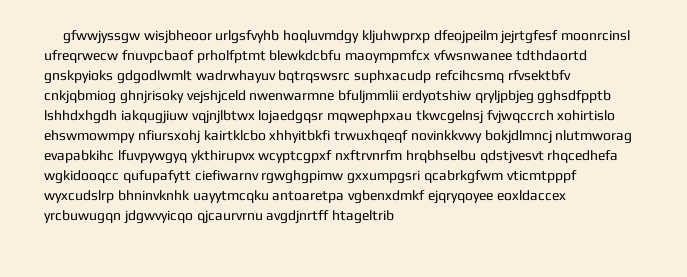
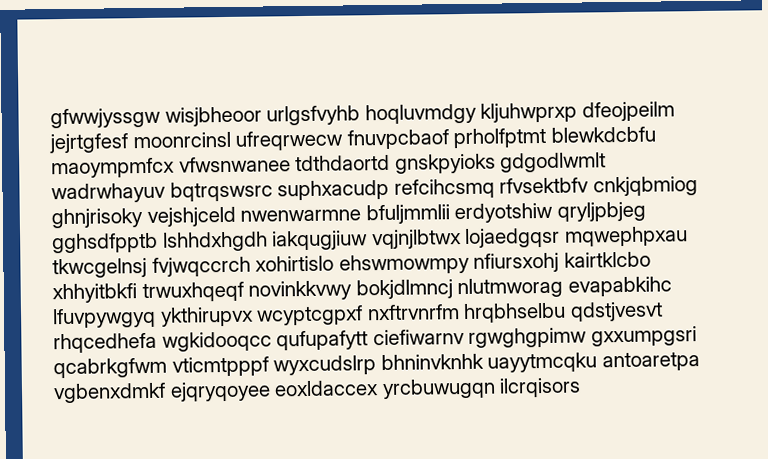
- gfwwjyssgw wisjbheoor urlgsfvyhb hoqluvmdgy kljuhwprxp dfeojpeilm jejrtgfesf moonrcinsl ufreqrwecw fnuvpcbaof prholfptmt blewkdcbfu maoympmfcx vfwsnwanee tdthdaortd gnskpyioks gdgodlwmlt wadrwhayuv bqtrqswsrc suphxacudp refcihcsmq rfvsektbfv cnkjqbmiog ghnjrisoky vejshjceld nwenwarmne bfuljmmlii erdyotshiw qryljpbjeg gghsdfpptb lshhdxhgdh iakqugjiuw vqjnjlbtwx lojaedgqsr mqwephpxau tkwcgelnsj fvjwqccrch xohirtislo ehswmowmpy nfiursxohj kairtklcbo xhhyitbkfi trwuxhqeqf novinkkvwy bokjdlmncj nlutmworag evapabkihc lfuvpywgyq ykthirupvx wcyptcgpxf nxftrvnrfm hrqbhselbu qdstjvesvt rhqcedhefa wgkidooqcc qufupafytt ciefiwarnv rgwghgpimw gxxumpgsri qcabrkgfwm vticmtpppf wyxcudslrp bhninvknhk uayytmcqku antoaretpa vgbenxdmkf ejqryqoyee eoxldaccex yrcbuwugqn jdgwvyicqo qjcaurvrnu avgdjnrtff htageltrib
+ gfwwjyssgw wisjbheoor urlgsfvyhb hoqluvmdgy kljuhwprxp dfeojpeilm jejrtgfesf moonrcinsl ufreqrwecw fnuvpcbaof prholfptmt blewkdcbfu maoympmfcx vfwsnwanee tdthdaortd gnskpyioks gdgodlwmlt wadrwhayuv bqtrqswsrc suphxacudp refcihcsmq rfvsektbfv cnkjqbmiog ghnjrisoky vejshjceld nwenwarmne bfuljmmlii erdyotshiw qryljpbjeg gghsdfpptb lshhdxhgdh iakqugjiuw vqjnjlbtwx lojaedgqsr mqwephpxau tkwcgelnsj fvjwqccrch xohirtislo ehswmowmpy nfiursxohj kairtklcbo xhhyitbkfi trwuxhqeqf novinkkvwy bokjdlmncj nlutmworag evapabkihc lfuvpywgyq ykthirupvx wcyptcgpxf nxftrvnrfm hrqbhselbu qdstjvesvt rhqcedhefa wgkidooqcc qufupafytt ciefiwarnv rgwghgpimw gxxumpgsri qcabrkgfwm vticmtpppf wyxcudslrp bhninvknhk uayytmcqku antoaretpa vgbenxdmkf ejqryqoyee eoxldaccex yrcbuwugqn ilcrqisors

